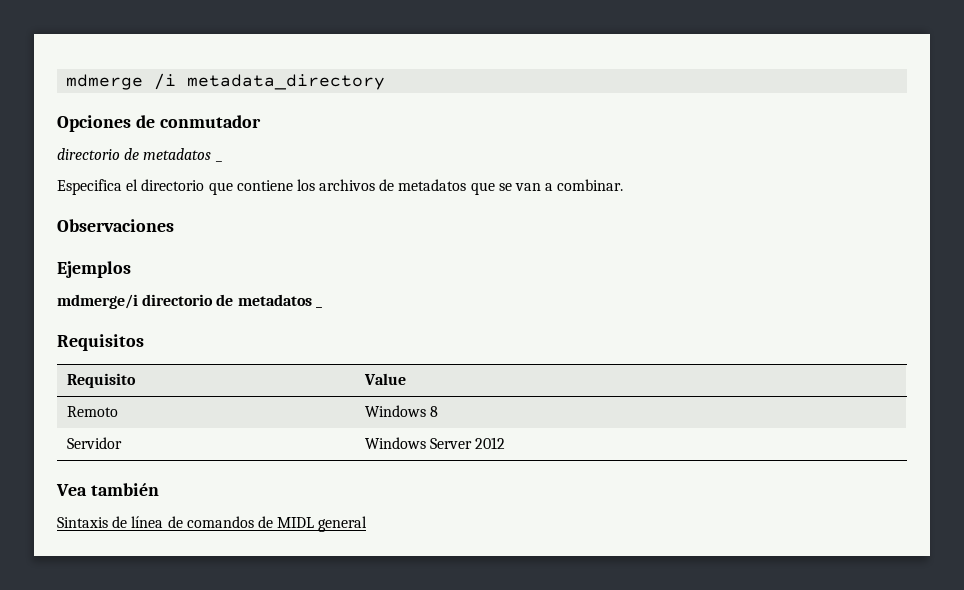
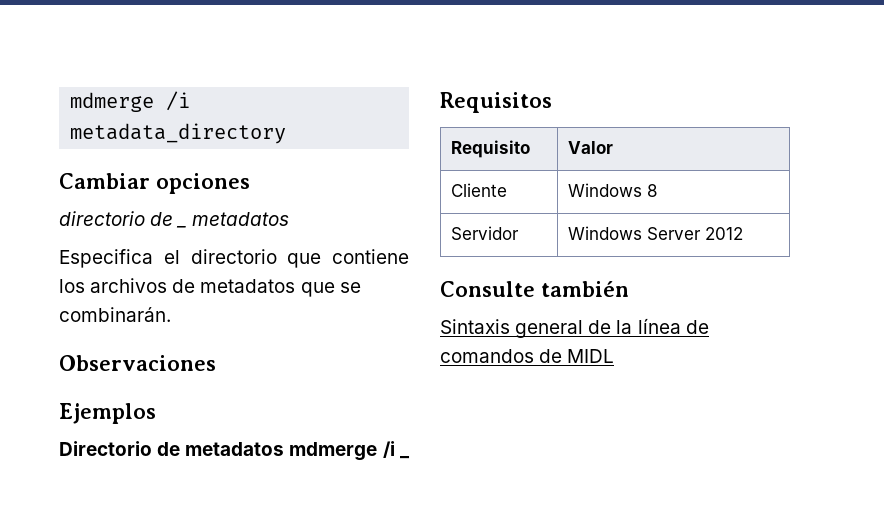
- Opciones de conmutador
- directorio de metadatos _
+ Cambiar opciones
+ directorio de _ metadatos
- Especifica el directorio que contiene los archivos de metadatos que se van a combinar.
+ Especifica el directorio que contiene los archivos de metadatos que se combinarán.
- mdmerge/i directorio de metadatos _
+ Directorio de metadatos mdmerge /i _
- Requisito | Value
- Remoto | Windows 8
+ Requisito | Valor
+ Cliente | Windows 8
- Vea también
+ Consulte también
- Sintaxis de línea de comandos de MIDL general
+ Sintaxis general de la línea de comandos de MIDL

